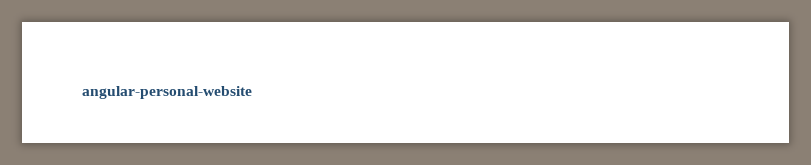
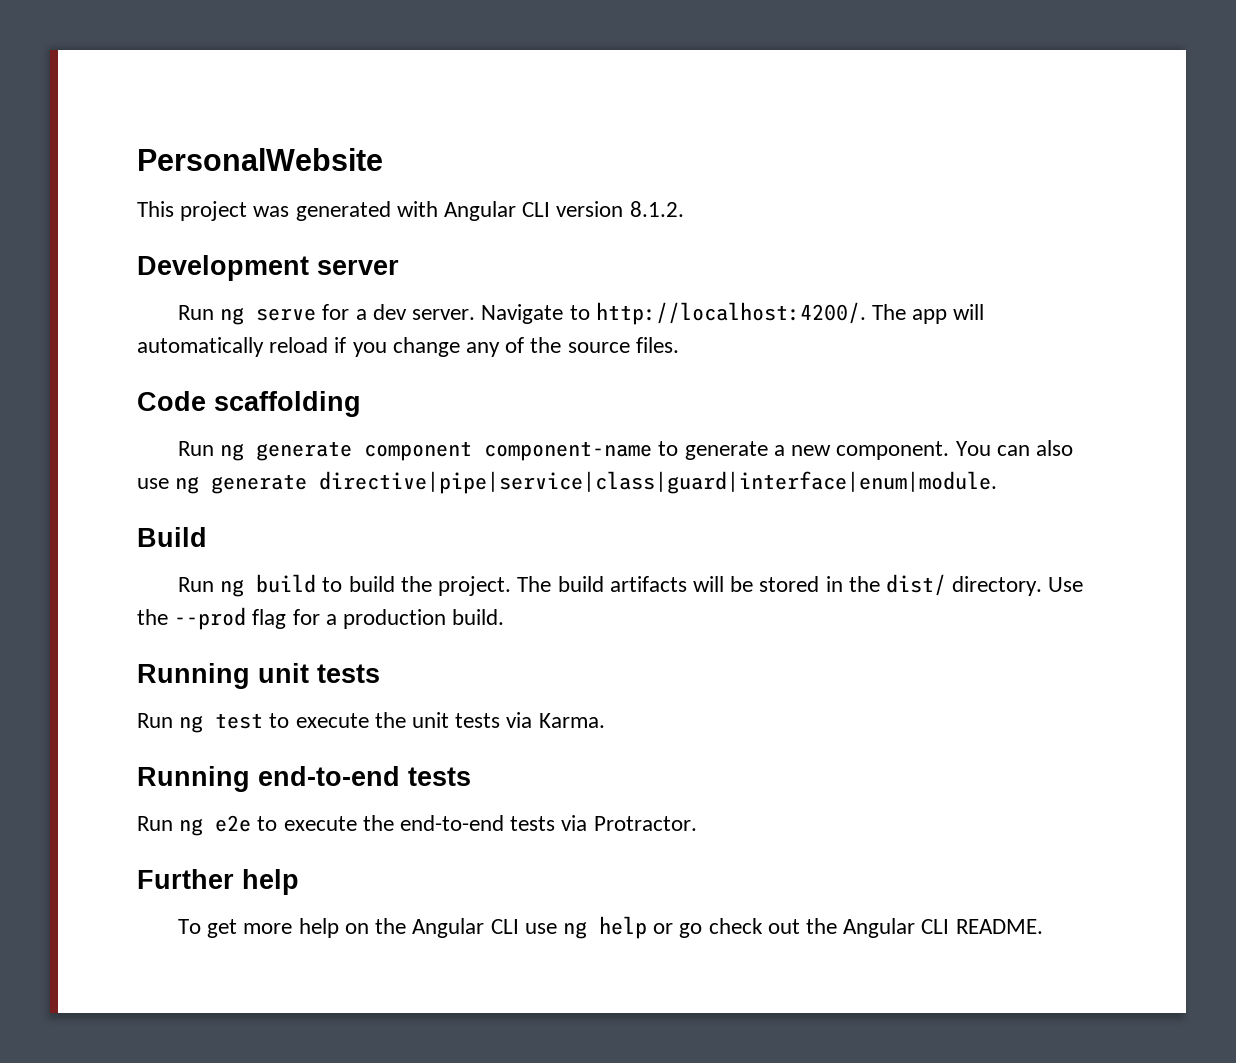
- angular-personal-website
+ PersonalWebsite
+ This project was generated with Angular CLI version 8.1.2.
+ Development server
+ Run ng serve for a dev server. Navigate to http://localhost:4200/. The app will automatically reload if you change any of the source files.
+ Code scaffolding
+ Run ng generate component component-name to generate a new component. You can also use ng generate directive|pipe|service|class|guard|interface|enum|module.
+ Build
+ Run ng build to build the project. The build artifacts will be stored in the dist/ directory. Use the --prod flag for a production build.
+ Running unit tests
+ Run ng test to execute the unit tests via Karma.
+ Running end-to-end tests
+ Run ng e2e to execute the end-to-end tests via Protractor.
+ Further help
+ To get more help on the Angular CLI use ng help or go check out the Angular CLI README.

